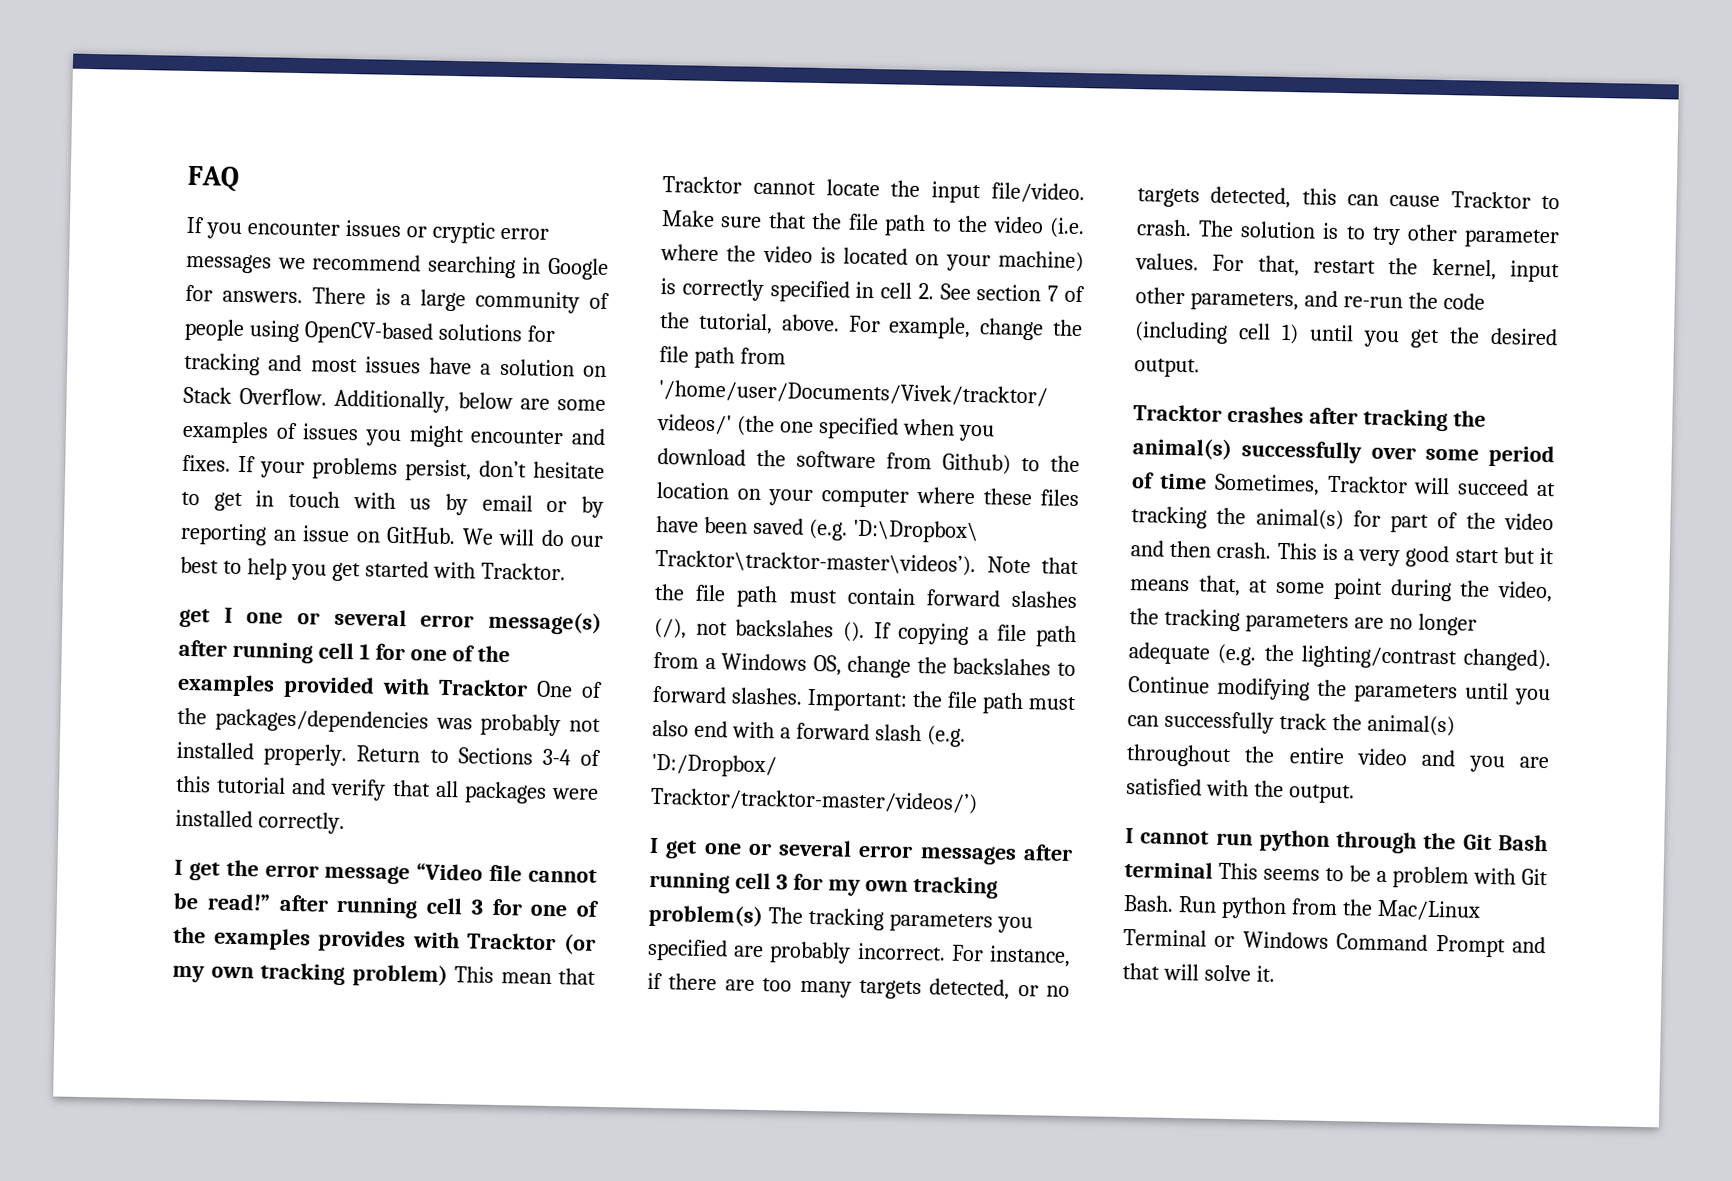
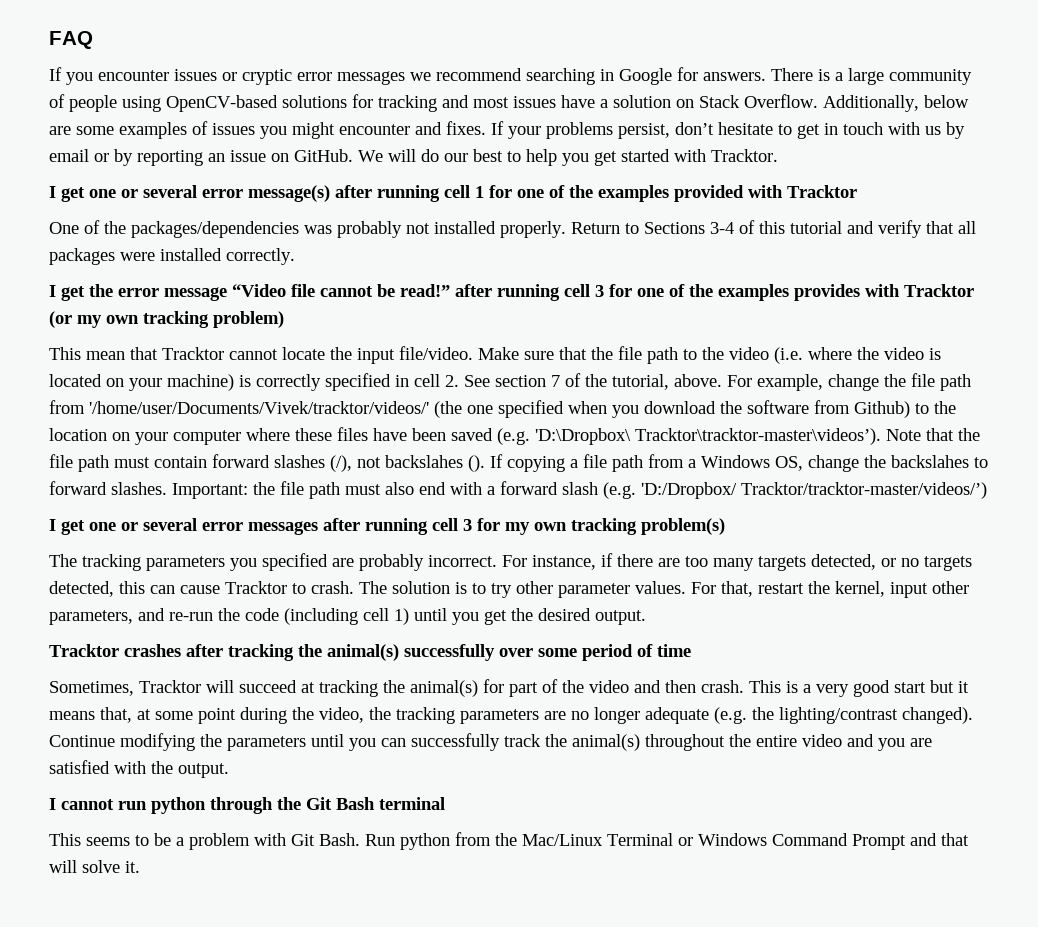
- get I one or several error message(s) after running cell 1 for one of the examples provided with Tracktor One of the packages/dependencies was probably not installed properly.
+ I get one or several error message(s) after running cell 1 for one of the examples provided with Tracktor
+ One of the packages/dependencies was probably not installed properly.
- I get the error message “Video file cannot be read!” after running cell 3 for one of the examples provides with Tracktor (or my own tracking problem) This mean that Tracktor cannot locate the input file/video.
+ I get the error message “Video file cannot be read!” after running cell 3 for one of the examples provides with Tracktor (or my own tracking problem)
+ This mean that Tracktor cannot locate the input file/video.
- I get one or several error messages after running cell 3 for my own tracking problem(s) The tracking parameters you specified are probably incorrect.
+ I get one or several error messages after running cell 3 for my own tracking problem(s)
+ The tracking parameters you specified are probably incorrect.
- Tracktor crashes after tracking the animal(s) successfully over some period of time Sometimes, Tracktor will succeed at tracking the animal(s) for part of the video and then crash.
+ Tracktor crashes after tracking the animal(s) successfully over some period of time
+ Sometimes, Tracktor will succeed at tracking the animal(s) for part of the video and then crash.
- I cannot run python through the Git Bash terminal This seems to be a problem with Git Bash.
+ I cannot run python through the Git Bash terminal
+ This seems to be a problem with Git Bash.

